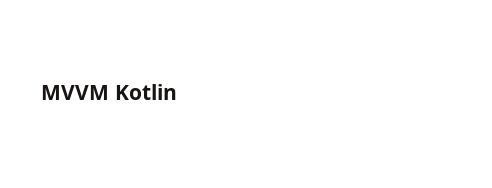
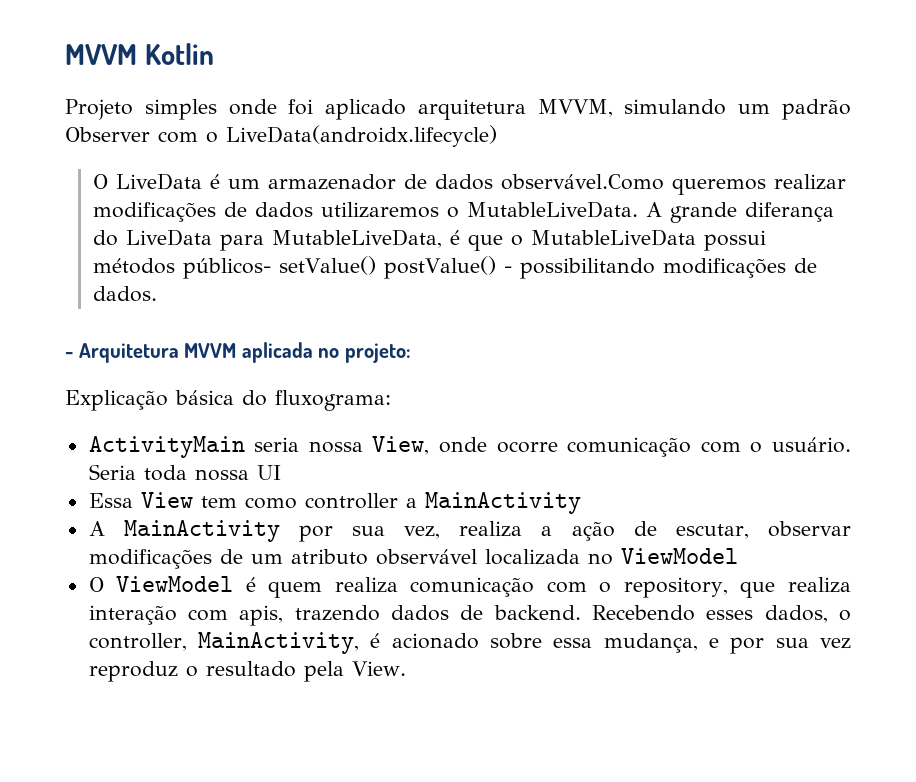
+ Projeto simples onde foi aplicado arquitetura MVVM, simulando um padrão Observer com o LiveData(androidx.lifecycle)
+ O LiveData é um armazenador de dados observável.Como queremos realizar modificações de dados utilizaremos o MutableLiveData. A grande diferança do LiveData para MutableLiveData, é que o MutableLiveData possui métodos públicos- setValue() postValue() - possibilitando modificações de dados.
+ - Arquitetura MVVM aplicada no projeto:
+ Explicação básica do fluxograma:
+ ActivityMain seria nossa View, onde ocorre comunicação com o usuário. Seria toda nossa UI
+ Essa View tem como controller a MainActivity
+ A MainActivity por sua vez, realiza a ação de escutar, observar modificações de um atributo observável localizada no ViewModel
+ O ViewModel é quem realiza comunicação com o repository, que realiza interação com apis, trazendo dados de backend. Recebendo esses dados, o controller, MainActivity, é acionado sobre essa mudança, e por sua vez reproduz o resultado pela View.

